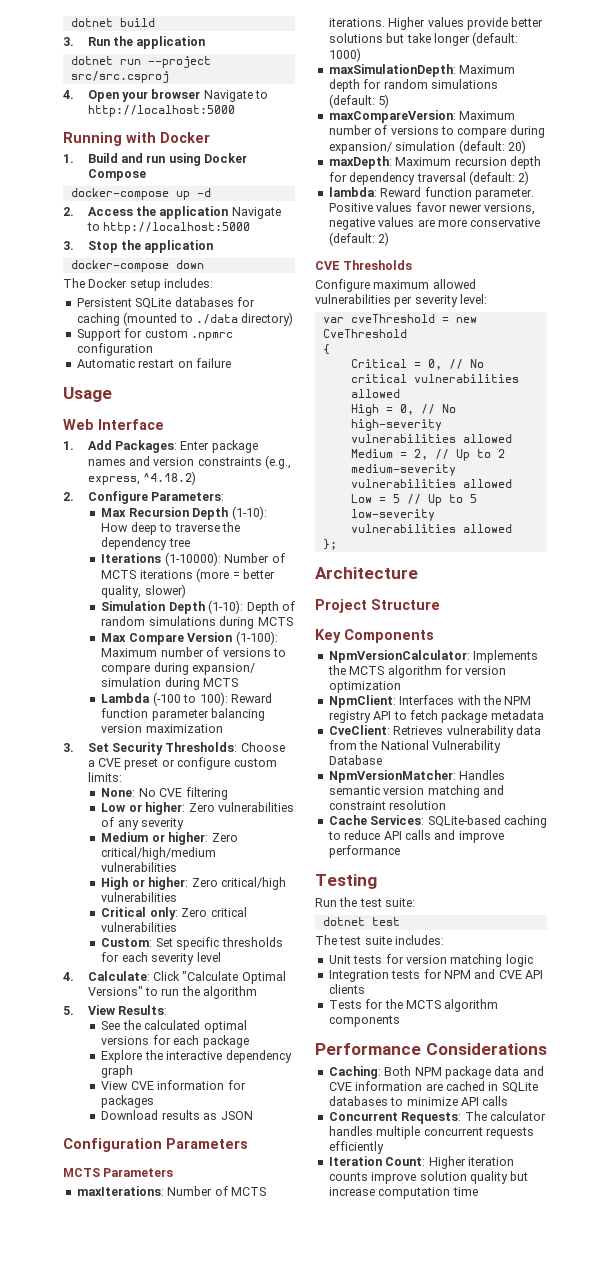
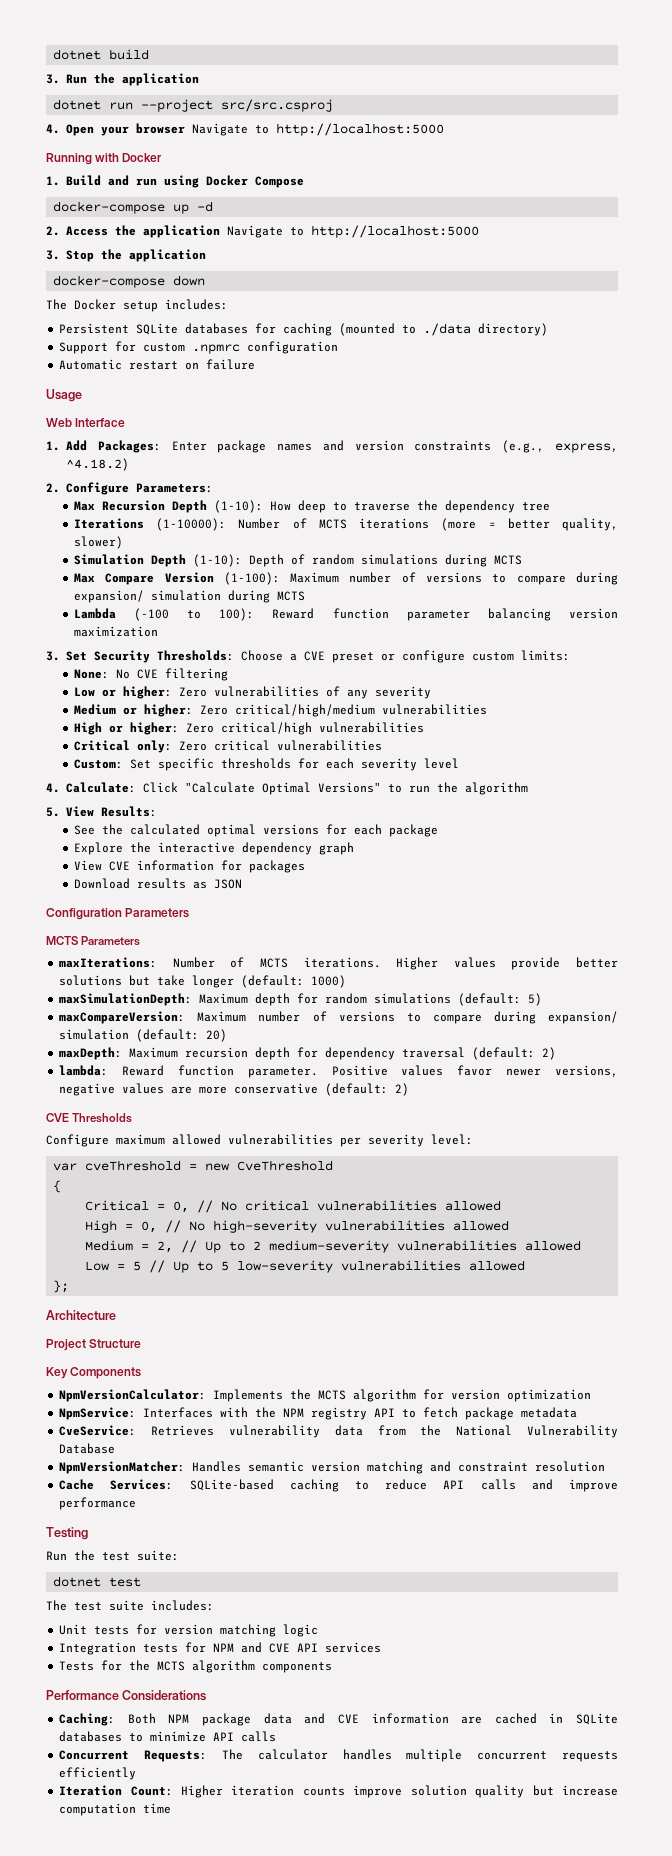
- NpmClient: Interfaces with the NPM registry API to fetch package metadata
+ NpmService: Interfaces with the NPM registry API to fetch package metadata
- CveClient: Retrieves vulnerability data from the National Vulnerability Database
+ CveService: Retrieves vulnerability data from the National Vulnerability Database
- Integration tests for NPM and CVE API clients
+ Integration tests for NPM and CVE API services

